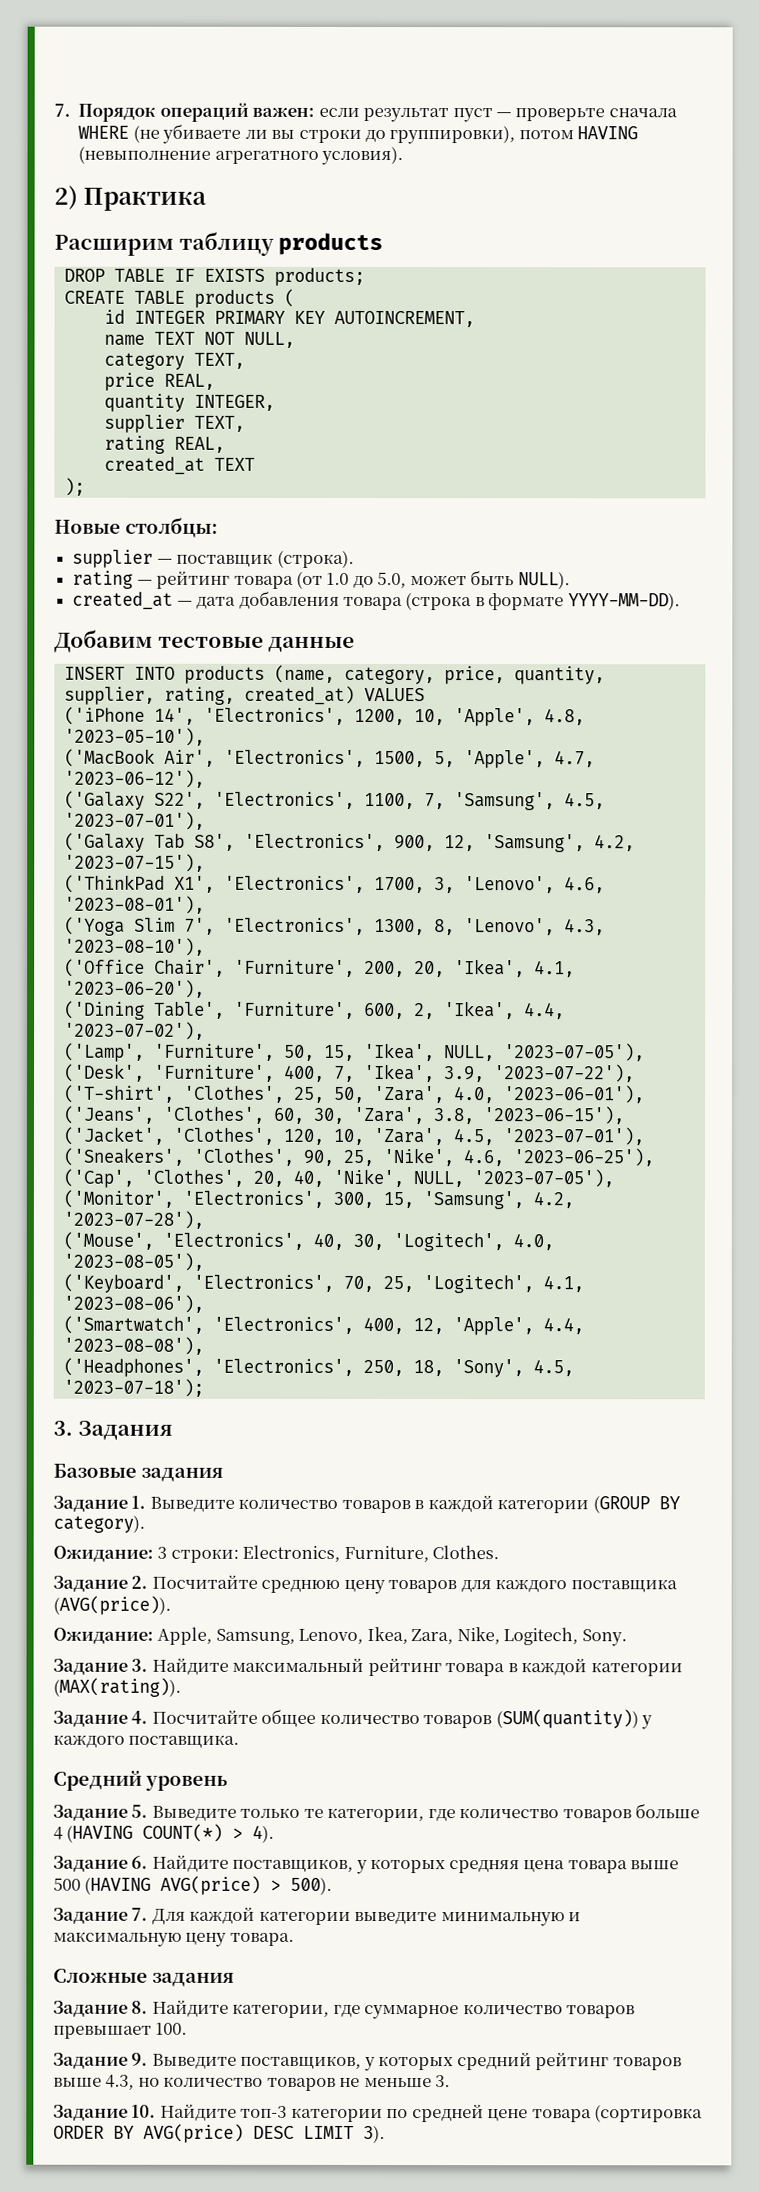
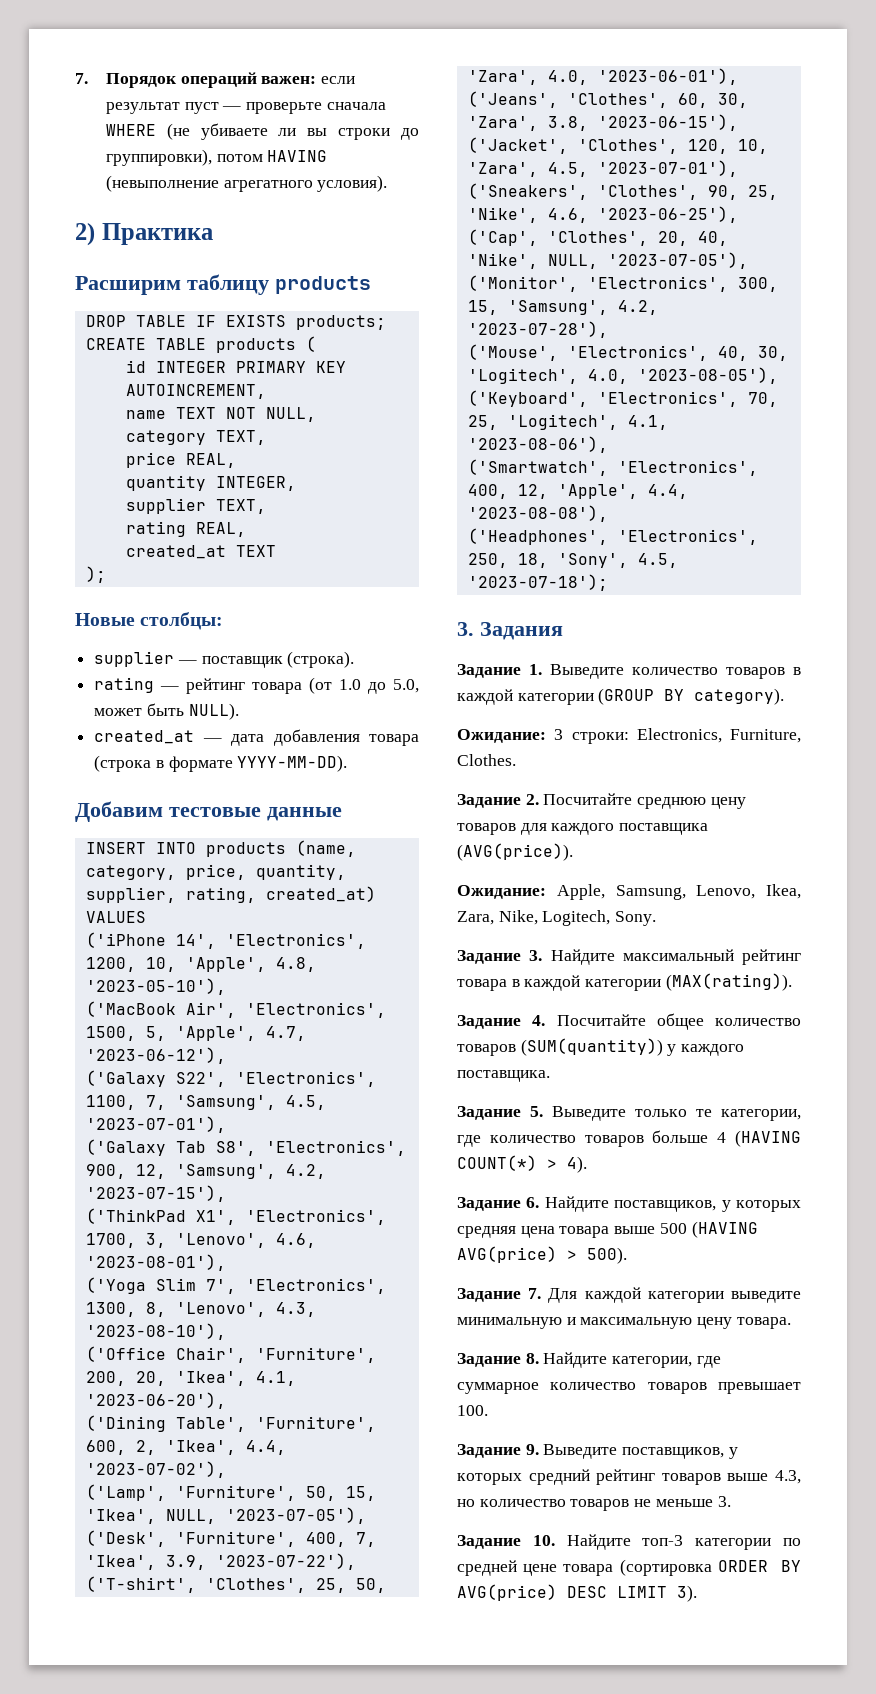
- Базовые задания
- Средний уровень
- Сложные задания

